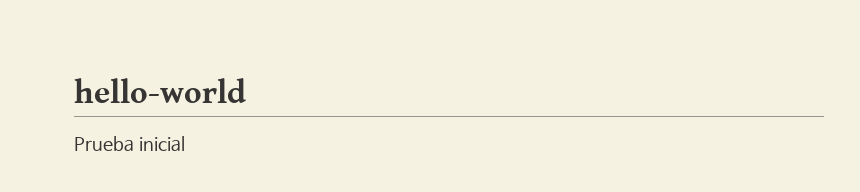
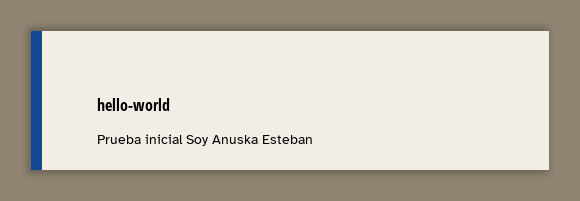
- Prueba inicial
+ Prueba inicial Soy Anuska Esteban

